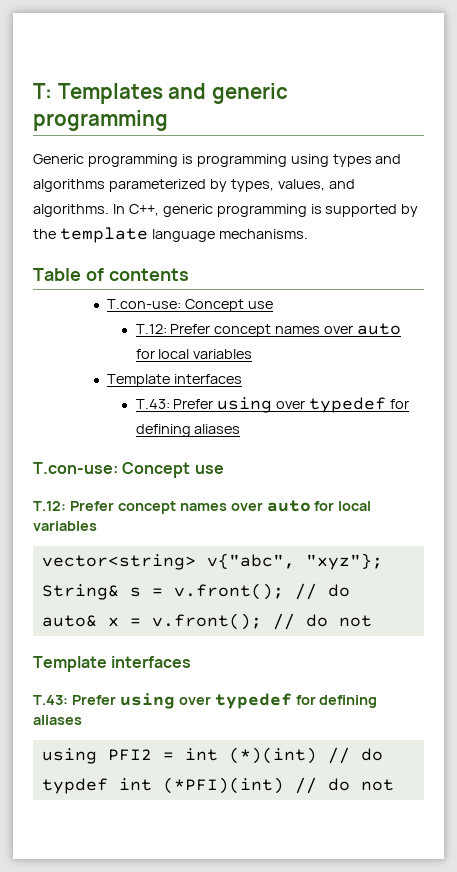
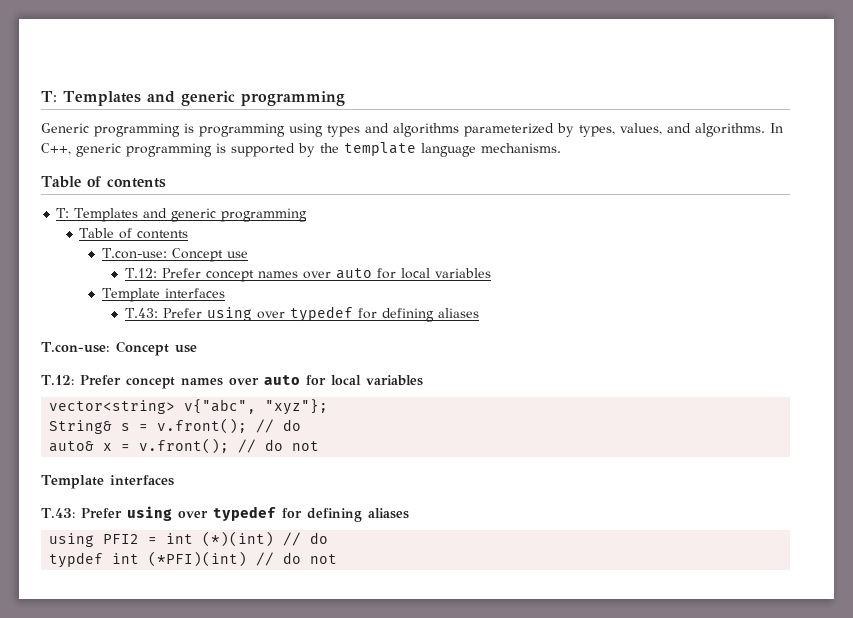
  In C++, generic programming is supported by the template language mechanisms.
+ Table of contents
+ T: Templates and generic programming

